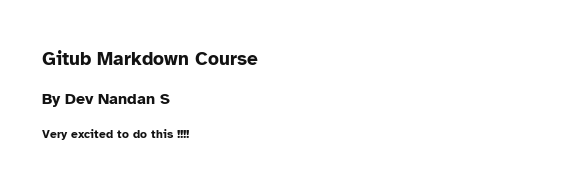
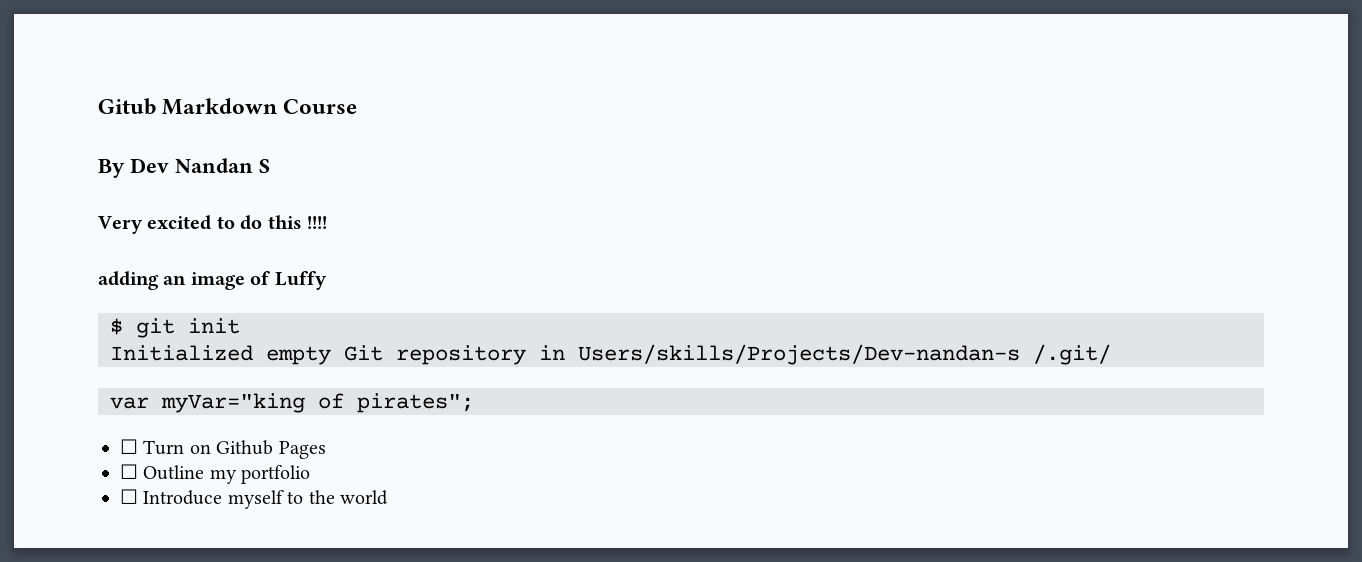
+ adding an image of Luffy
+ $ git init
+ Initialized empty Git repository in Users/skills/Projects/Dev-nandan-s /.git/
+ var myVar="king of pirates";
+ ☐ Turn on Github Pages
+ ☐ Outline my portfolio
+ ☐ Introduce myself to the world

